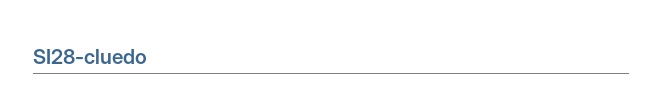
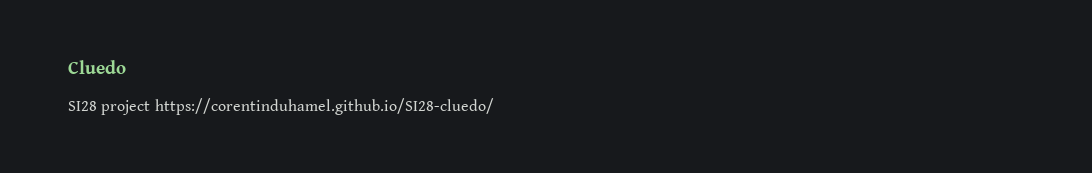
- SI28-cluedo
+ Cluedo
+ SI28 project https://corentinduhamel.github.io/SI28-cluedo/

